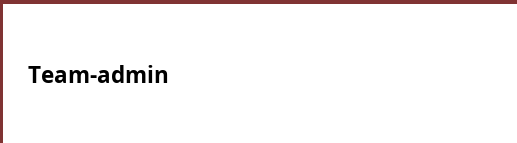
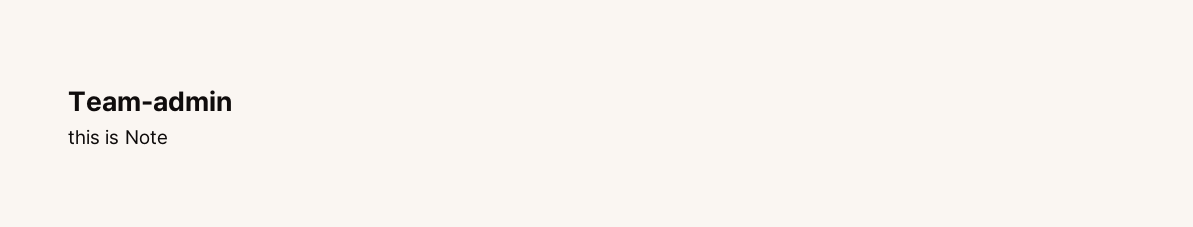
+ this is Note

